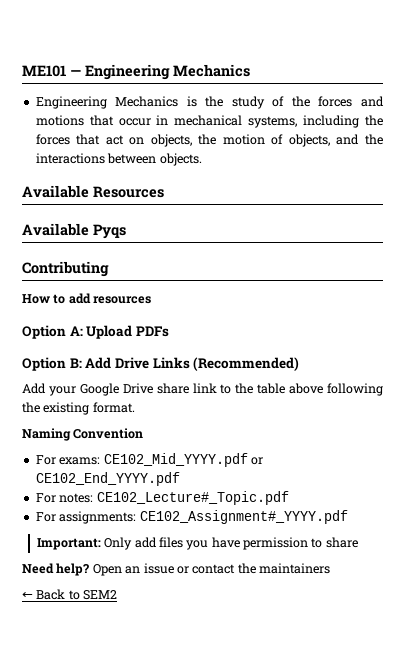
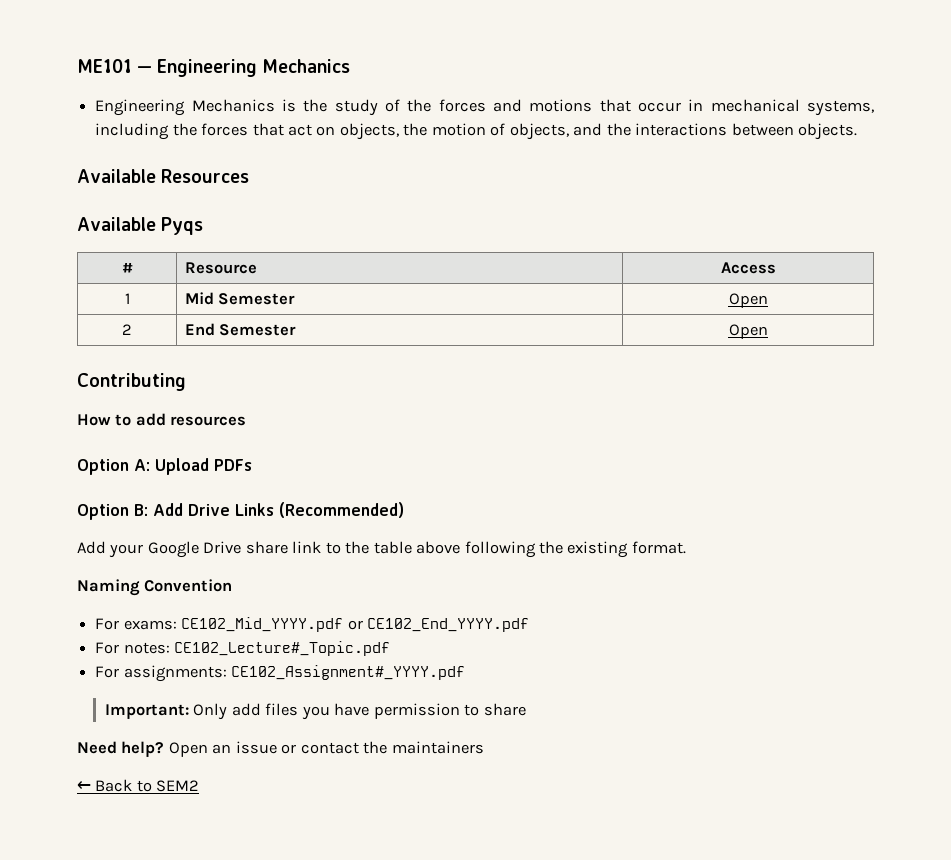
+ # | Resource | Access
+ 1 | Mid Semester | Open
+ 2 | End Semester | Open

